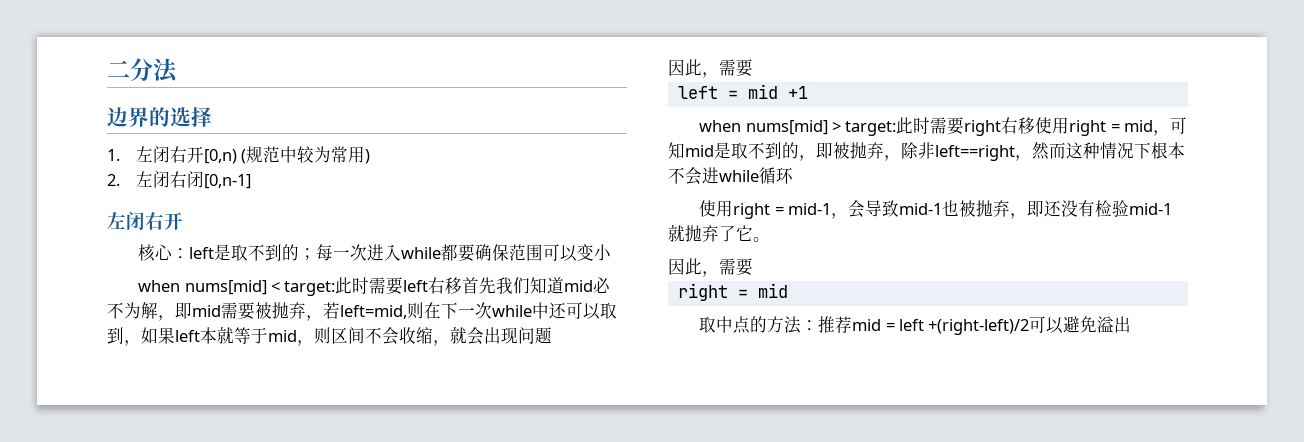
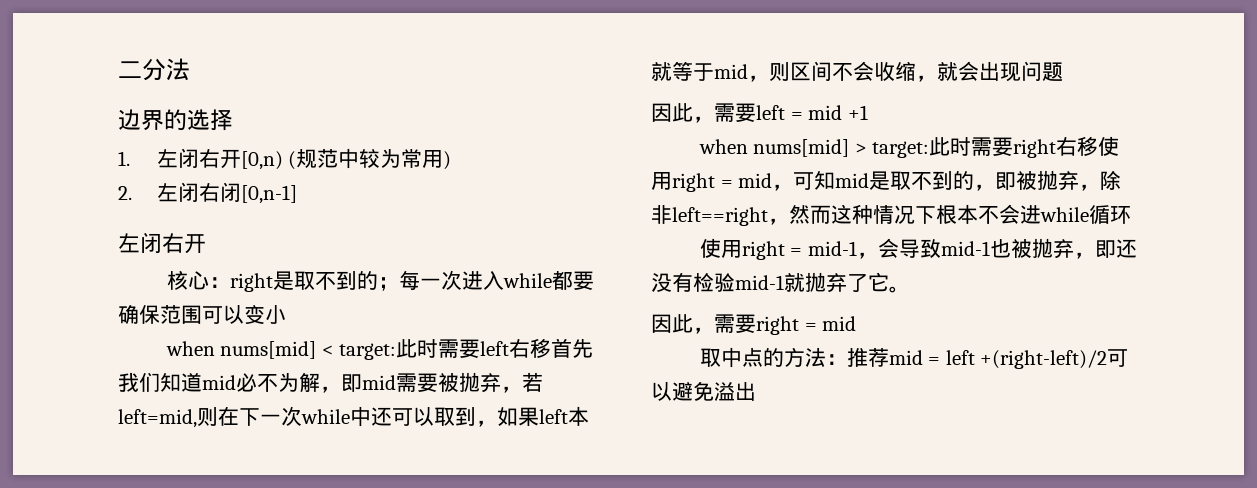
- 核心：left是取不到的；每一次进入while都要确保范围可以变小
+ 核心：right是取不到的；每一次进入while都要确保范围可以变小
  when nums[mid] < target:此时需要left右移首先我们知道mid必不为解，即mid需要被抛弃，若left=mid,则在下一次while中还可以取到，如果left本就等于mid，则区间不会收缩，就会出现问题
- 因此，需要
- left = mid +1
+ 因此，需要left = mid +1
  使用right = mid-1，会导致mid-1也被抛弃，即还没有检验mid-1就抛弃了它。
- 因此，需要
- right = mid
+ 因此，需要right = mid

